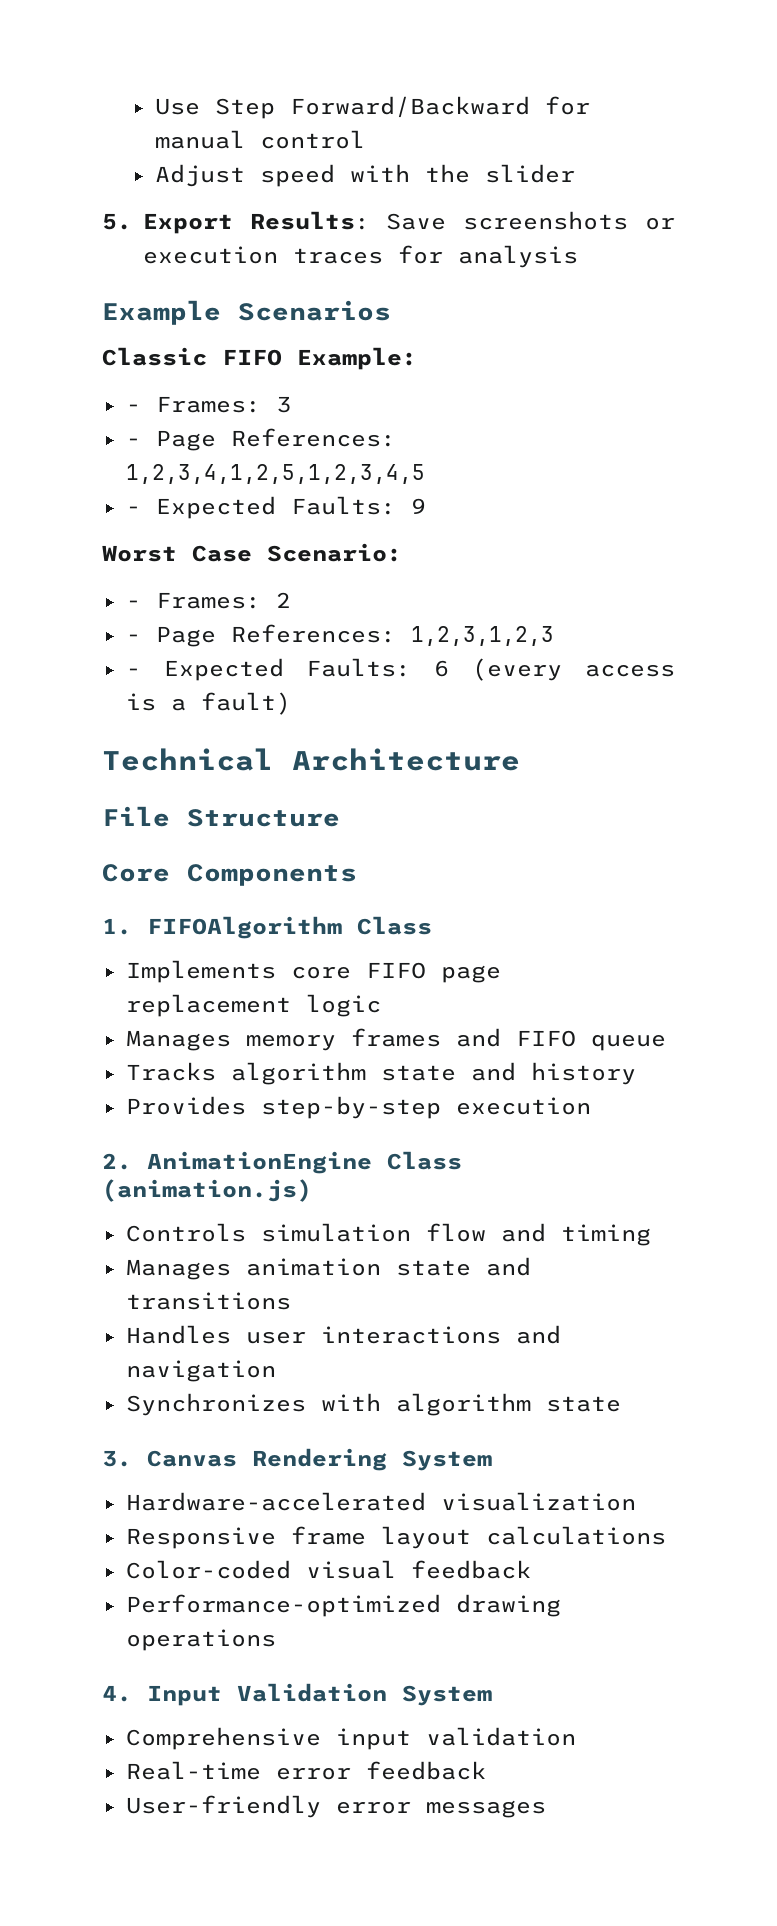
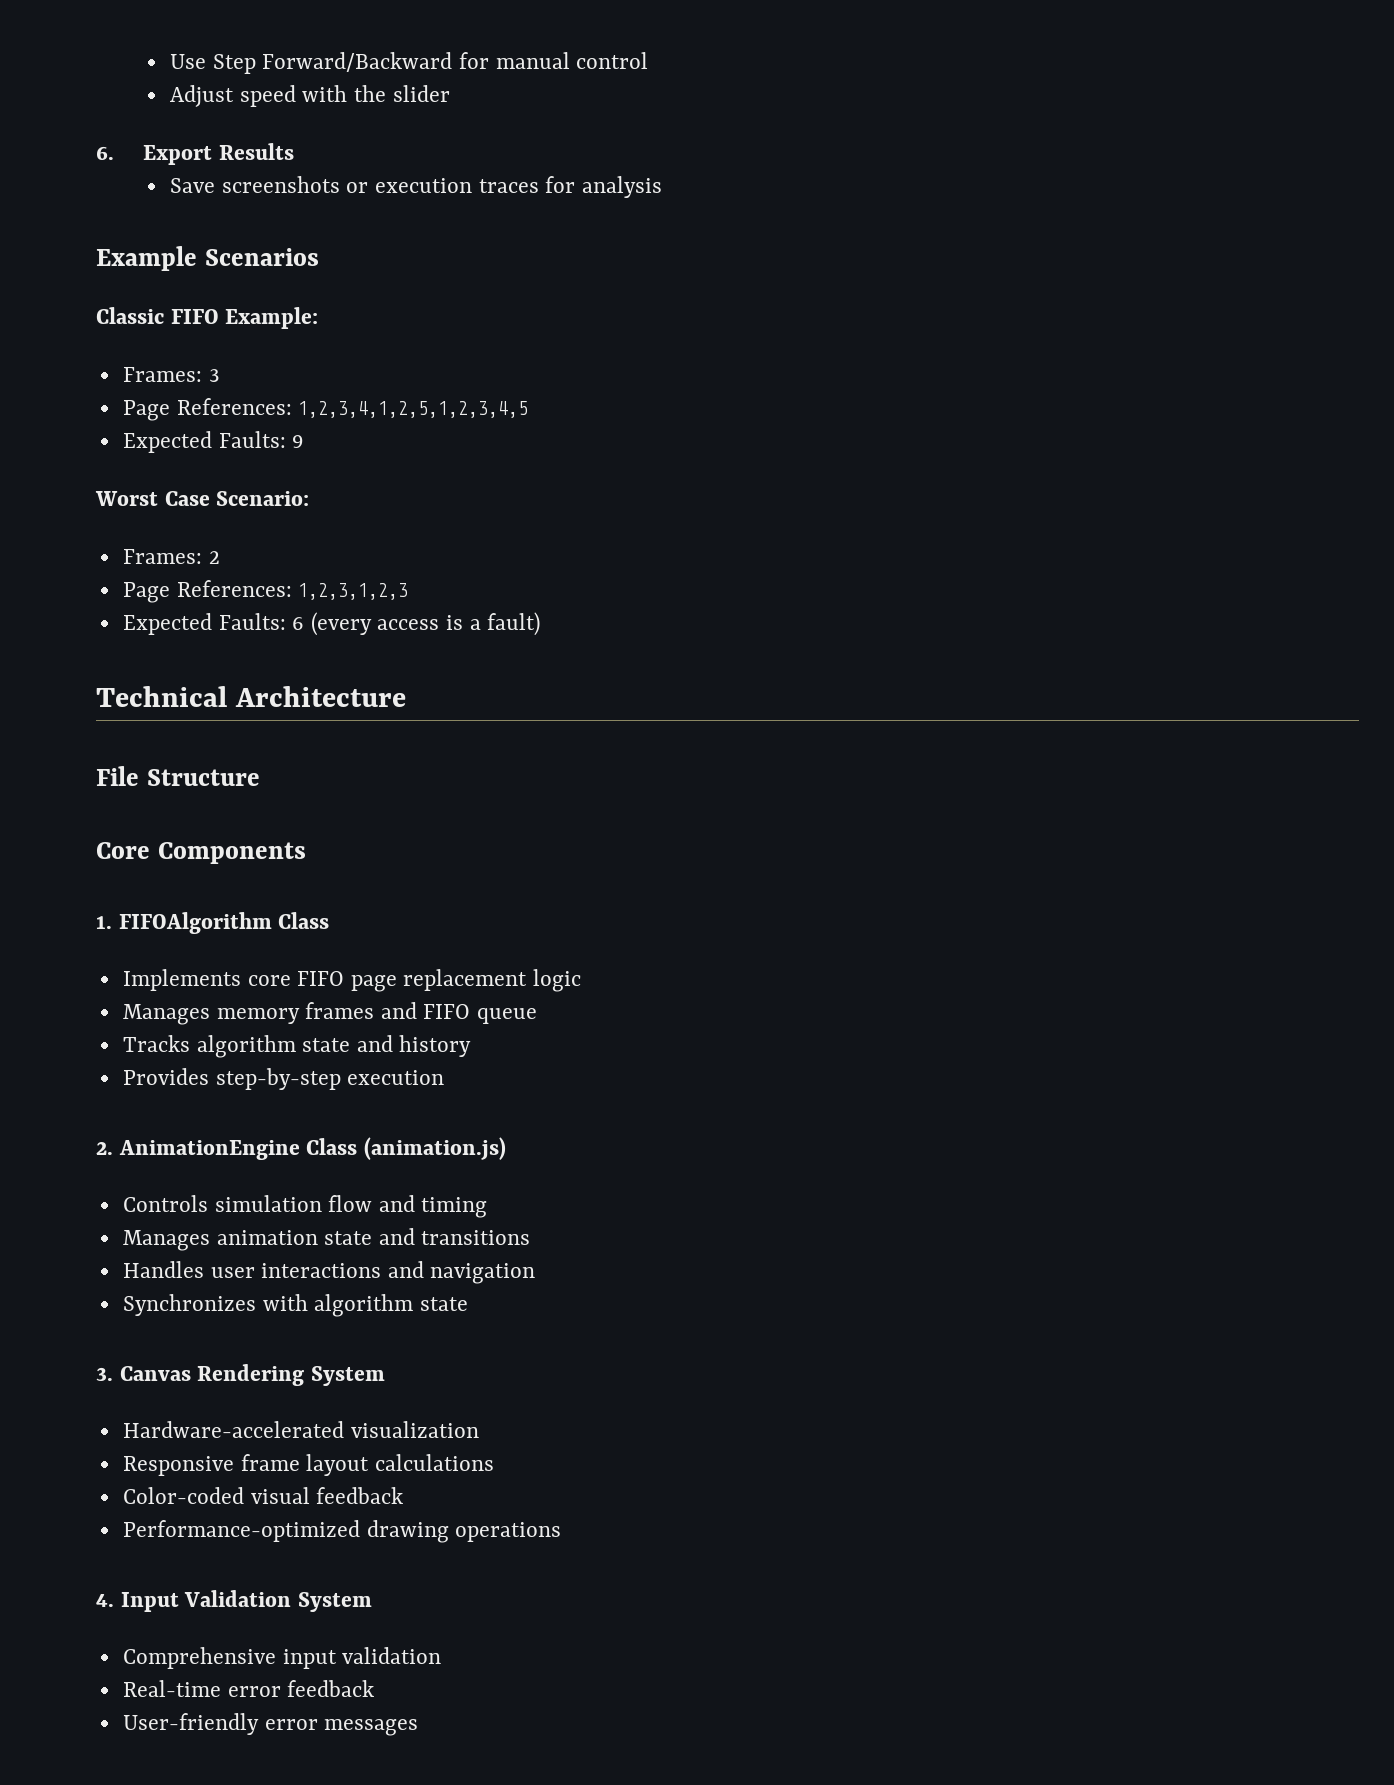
- 5. Export Results: Save screenshots or execution traces for analysis
+ 6. Export Results
+ Save screenshots or execution traces for analysis
- - Frames: 3
+ Frames: 3
- - Page References: 1,2,3,4,1,2,5,1,2,3,4,5
+ Page References: 1,2,3,4,1,2,5,1,2,3,4,5
- - Expected Faults: 9
+ Expected Faults: 9
- - Frames: 2
+ Frames: 2
- - Page References: 1,2,3,1,2,3
+ Page References: 1,2,3,1,2,3
- - Expected Faults: 6 (every access is a fault)
+ Expected Faults: 6 (every access is a fault)

